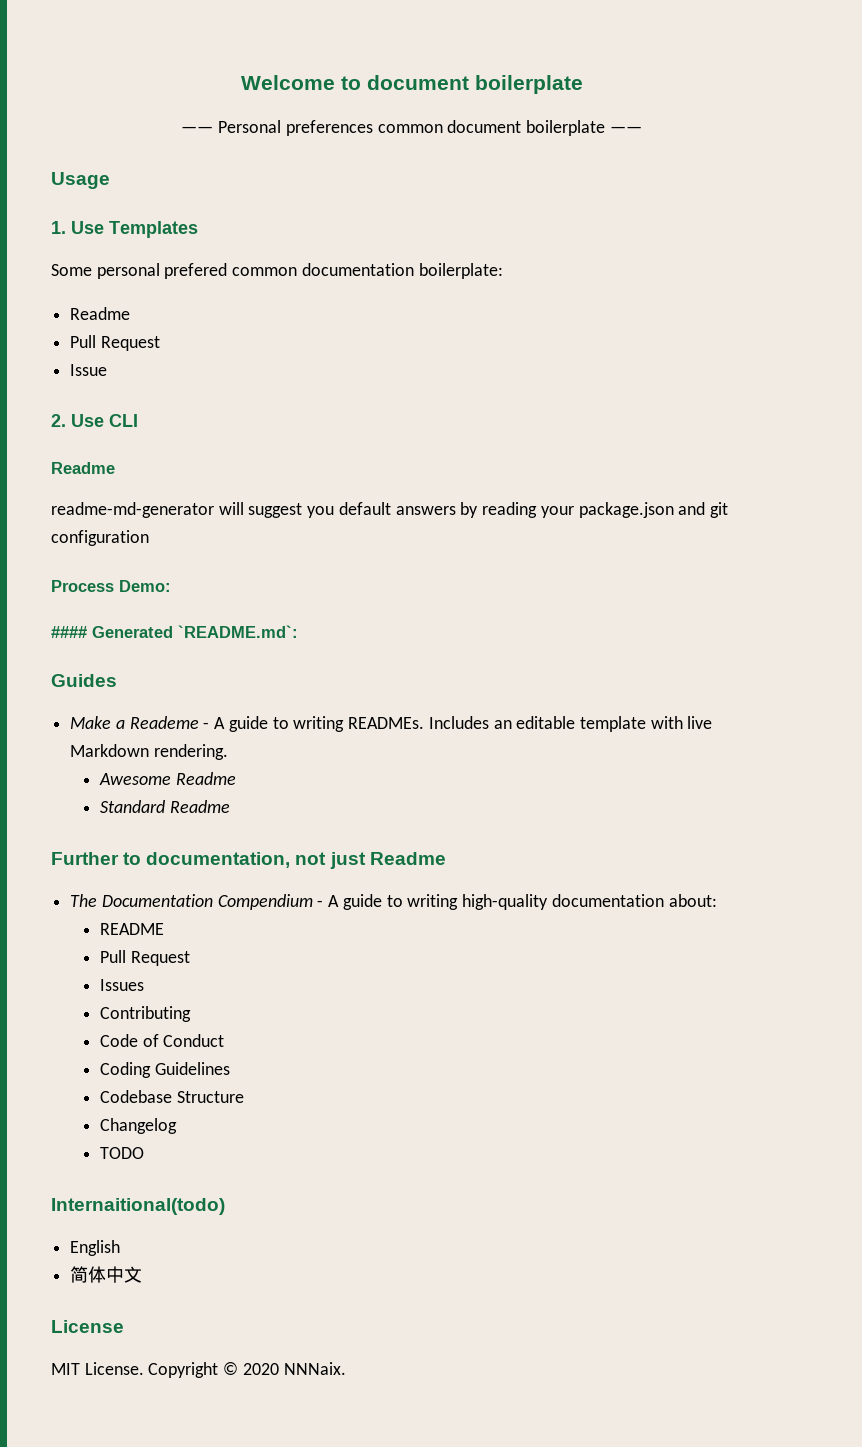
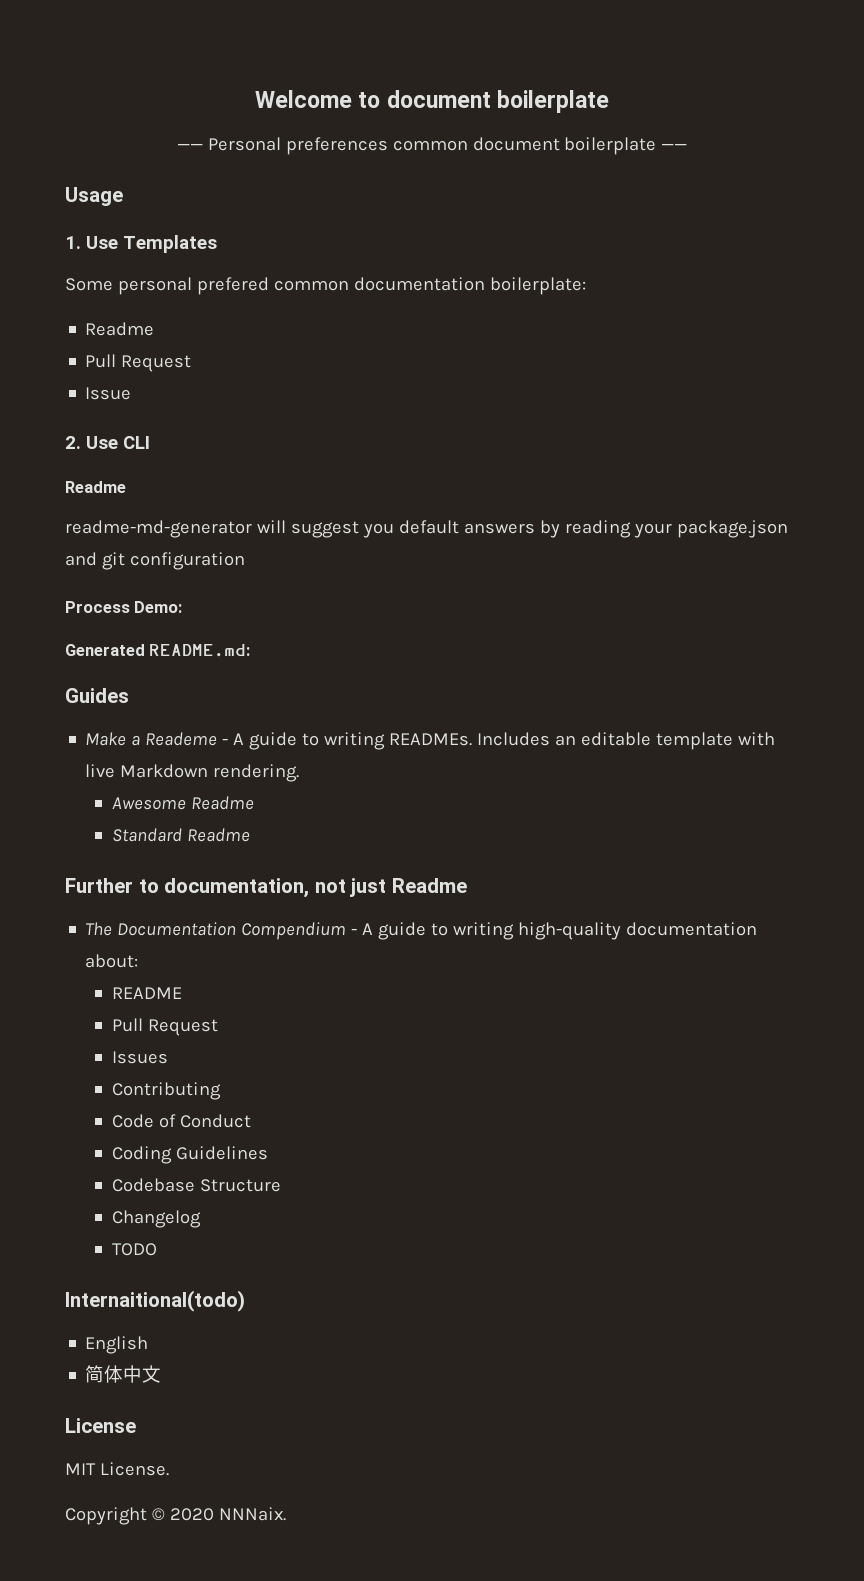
- #### Generated `README.md`:
+ Generated README.md:
- MIT License. Copyright © 2020 NNNaix.
+ MIT License.
+ Copyright © 2020 NNNaix.

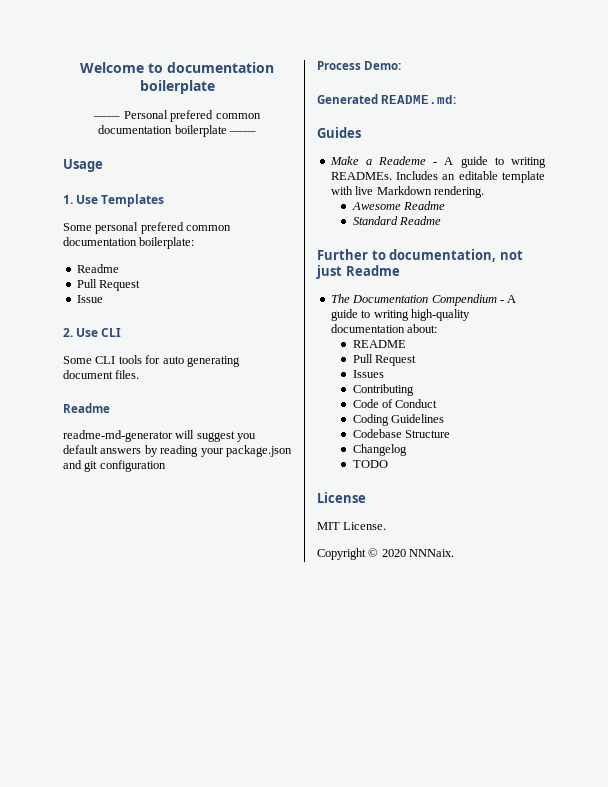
- Welcome to document boilerplate
+ Welcome to documentation boilerplate
- —— Personal preferences common document boilerplate ——
+ —— Personal prefered common documentation boilerplate ——
+ Some CLI tools for auto generating document files.
- Internaitional(todo)
- English
- 简体中文

